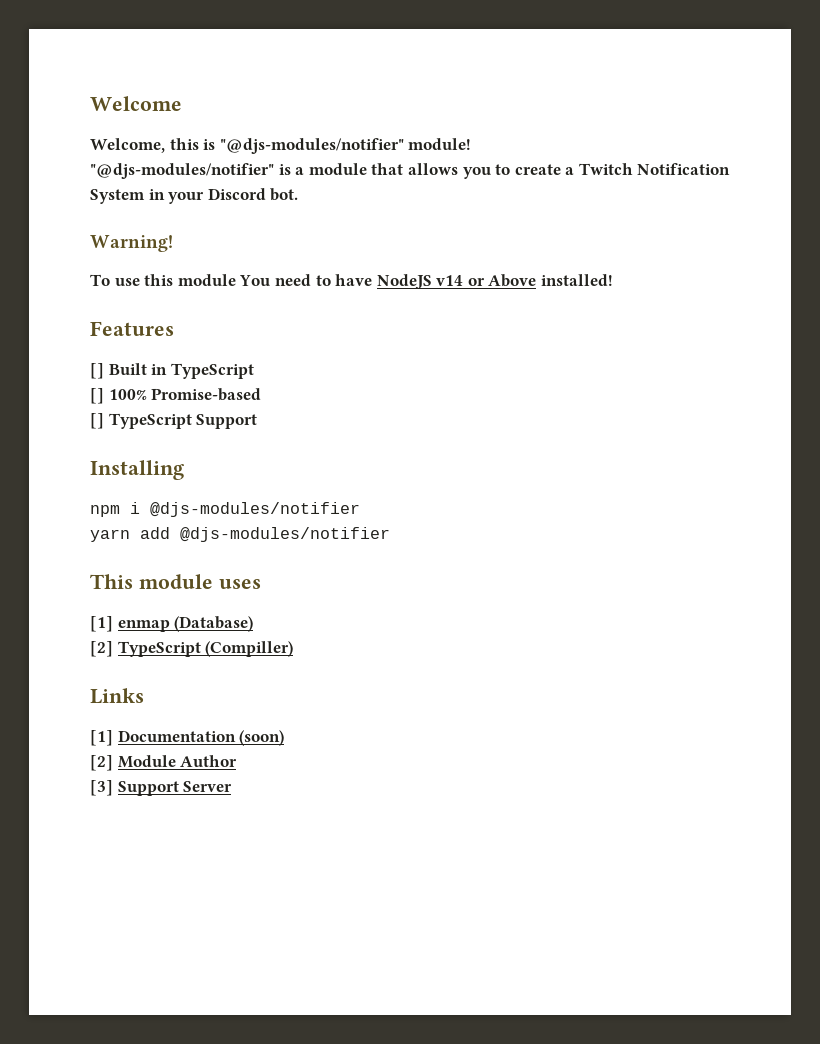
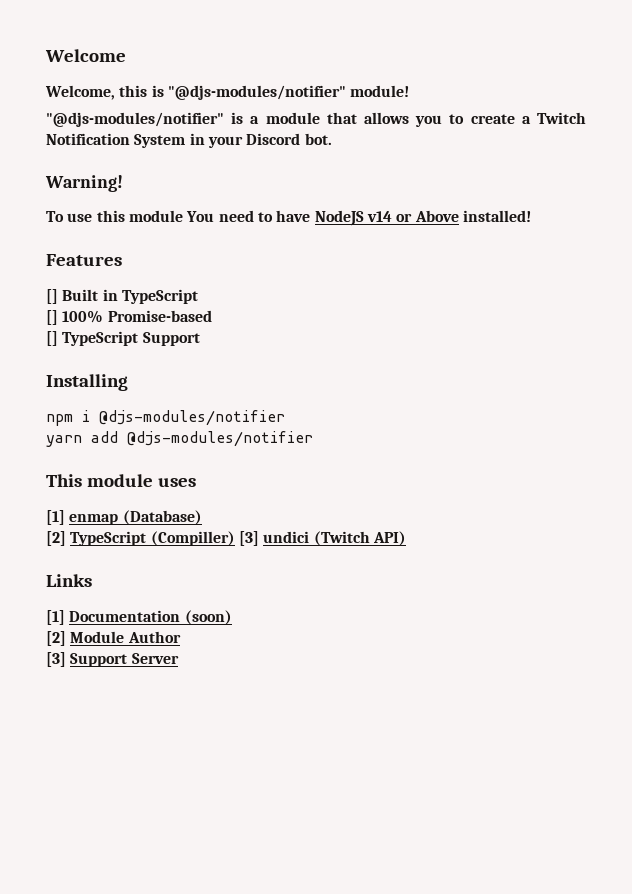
- [2] TypeScript (Compiller)
+ [2] TypeScript (Compiller) [3] undici (Twitch API)

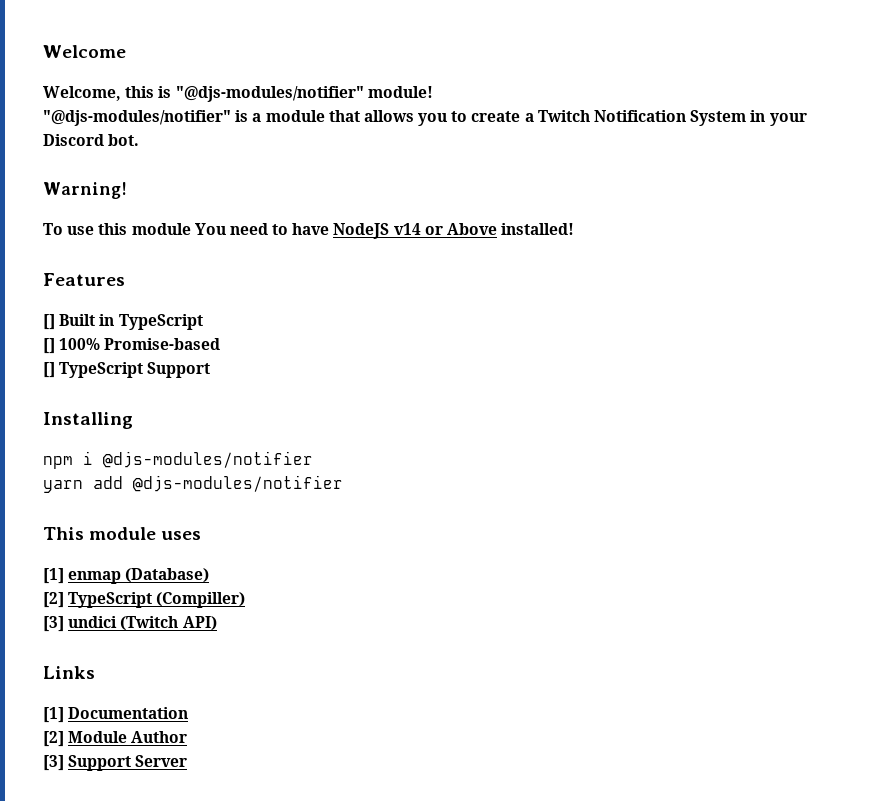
- [2] TypeScript (Compiller) [3] undici (Twitch API)
+ [2] TypeScript (Compiller)
+ [3] undici (Twitch API)
- [1] Documentation (soon)
+ [1] Documentation

